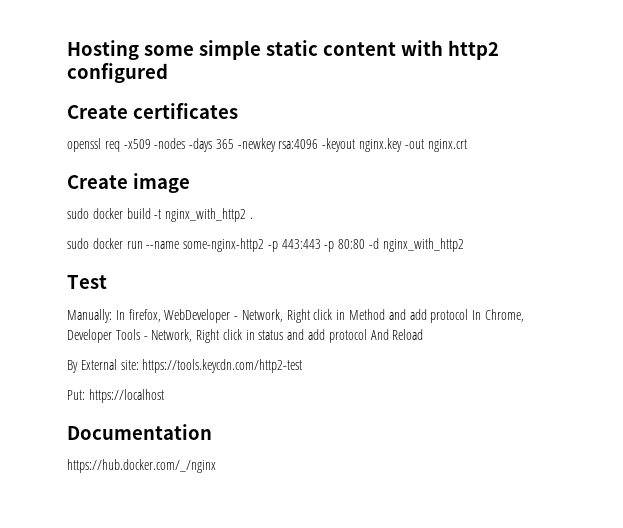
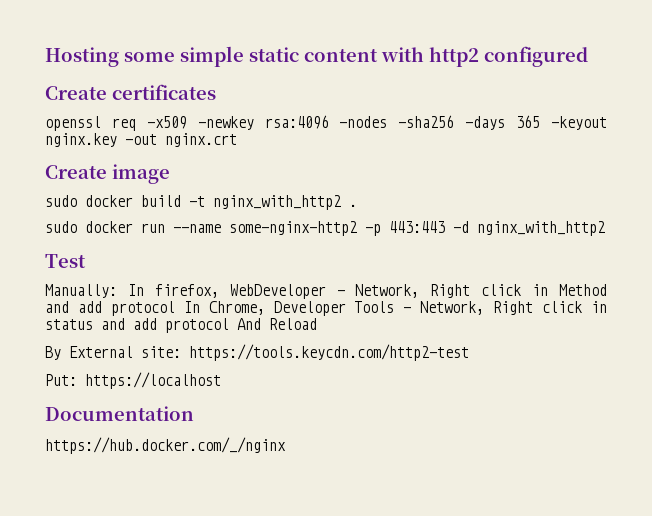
- openssl req -x509 -nodes -days 365 -newkey rsa:4096 -keyout nginx.key -out nginx.crt
+ openssl req -x509 -newkey rsa:4096 -nodes -sha256 -days 365 -keyout nginx.key -out nginx.crt
- sudo docker run --name some-nginx-http2 -p 443:443 -p 80:80 -d nginx_with_http2
+ sudo docker run --name some-nginx-http2 -p 443:443 -d nginx_with_http2

